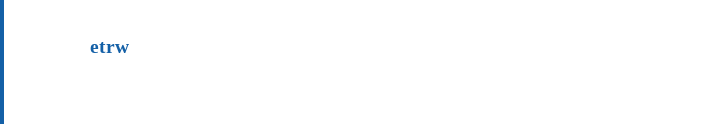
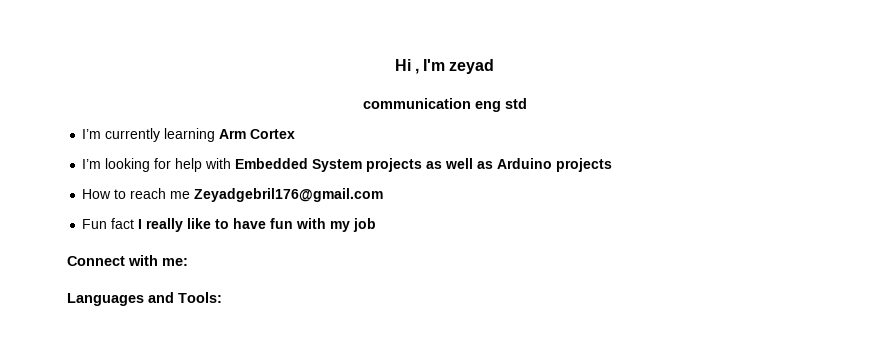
- etrw
+ Hi , I'm zeyad
+ communication eng std
+ I’m currently learning Arm Cortex
+ I’m looking for help with Embedded System projects as well as Arduino projects
+ How to reach me Zeyadgebril176@gmail.com
+ Fun fact I really like to have fun with my job
+ Connect with me:
+ Languages and Tools:

